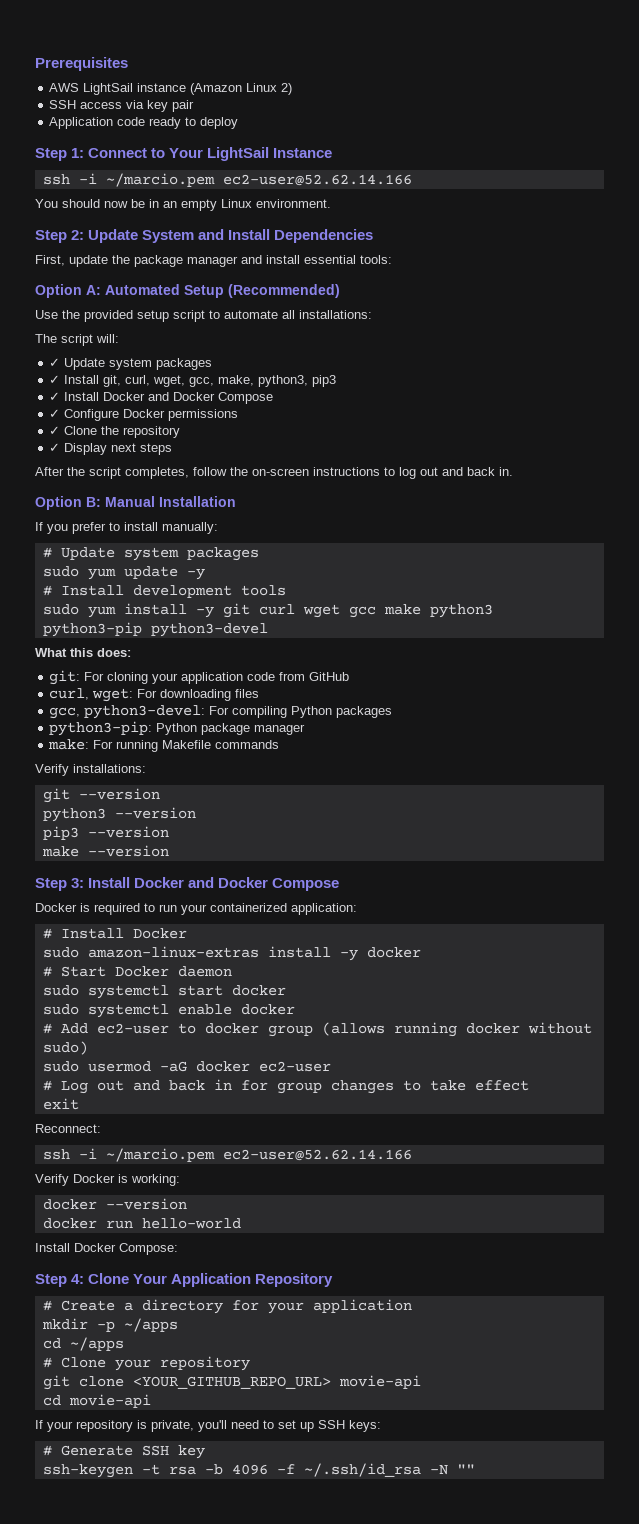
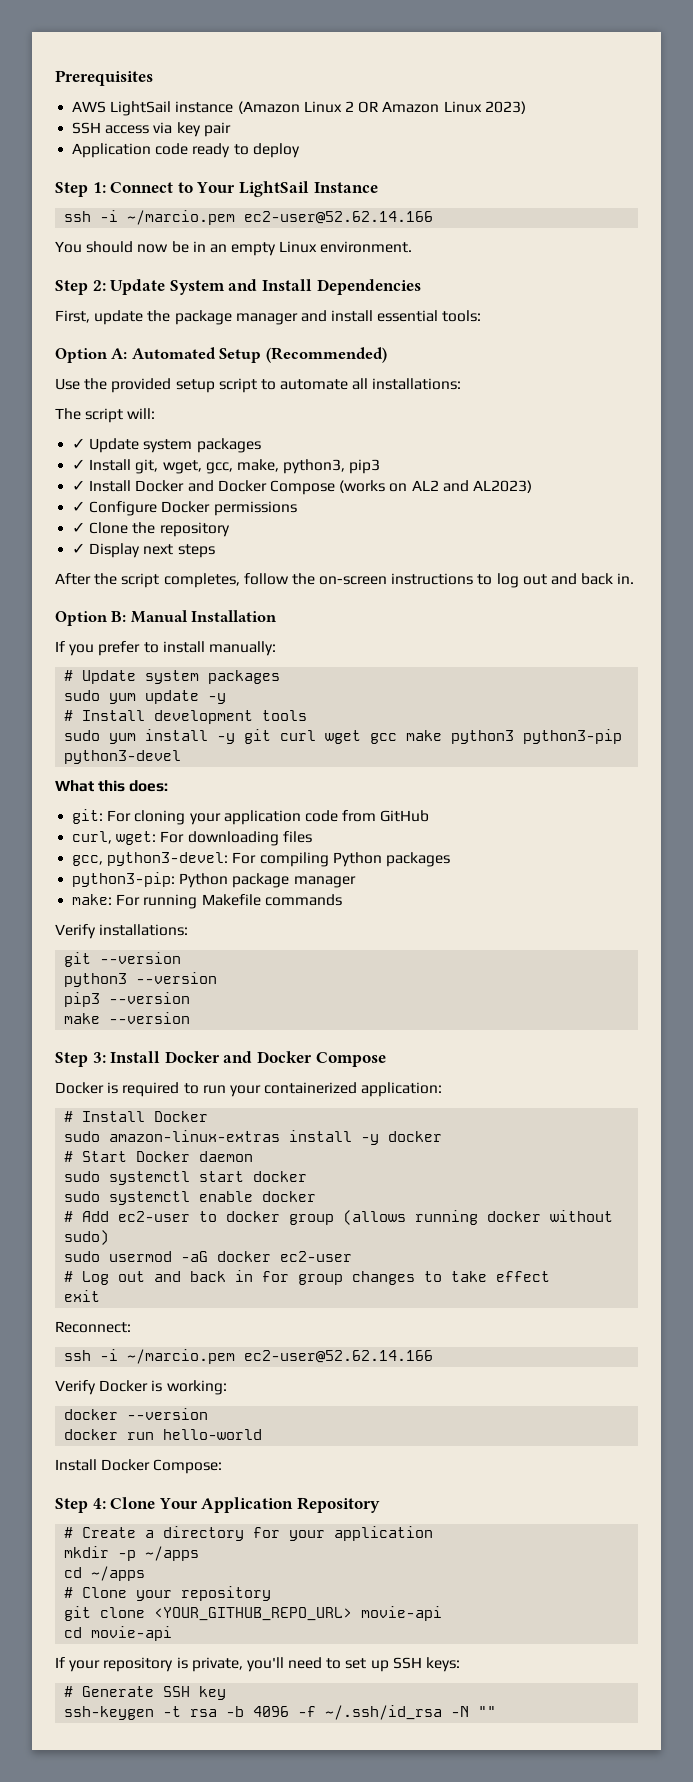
- AWS LightSail instance (Amazon Linux 2)
+ AWS LightSail instance (Amazon Linux 2 OR Amazon Linux 2023)
- ✓ Install git, curl, wget, gcc, make, python3, pip3
+ ✓ Install git, wget, gcc, make, python3, pip3
- ✓ Install Docker and Docker Compose
+ ✓ Install Docker and Docker Compose (works on AL2 and AL2023)

